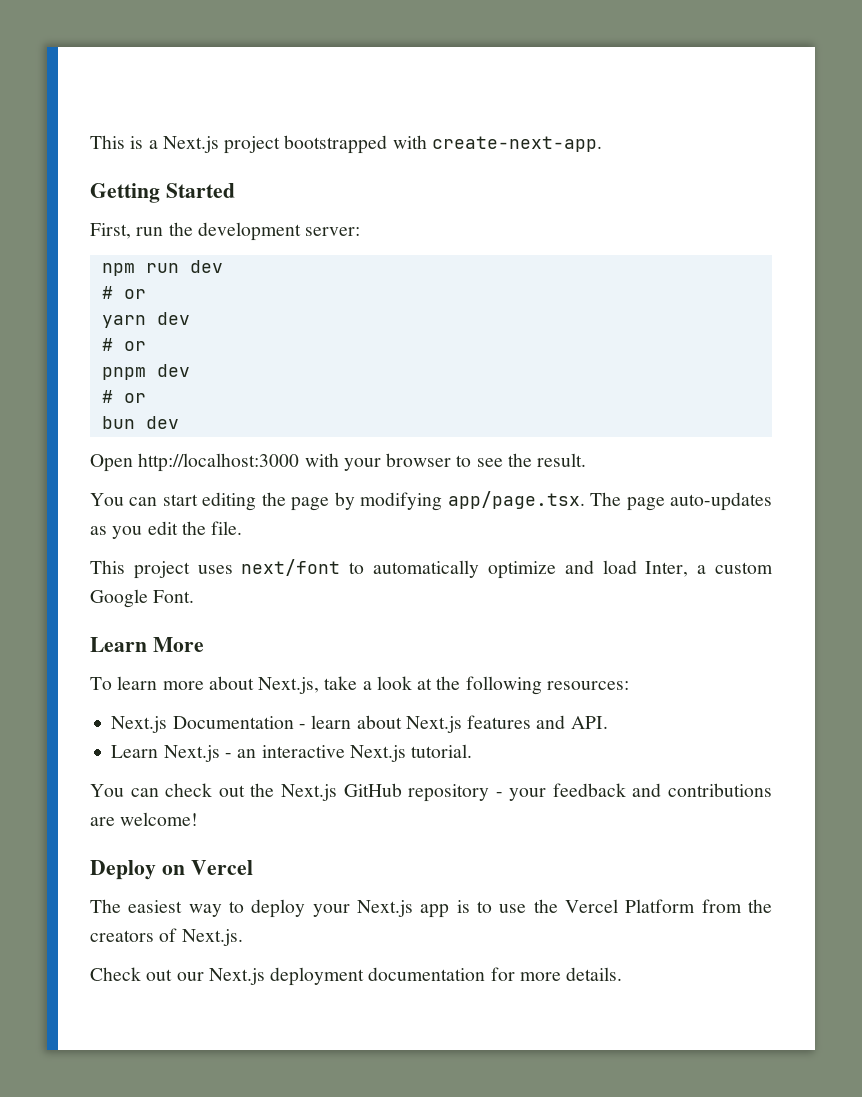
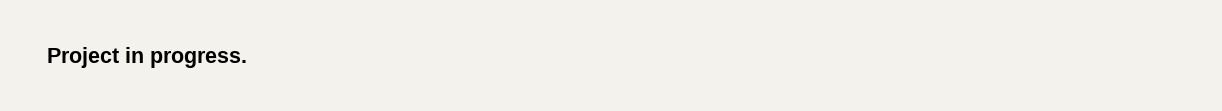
- This is a Next.js project bootstrapped with create-next-app.
- Getting Started
- First, run the development server:
- npm run dev
- # or
- yarn dev
- # or
- pnpm dev
- # or
- bun dev
- Open http://localhost:3000 with your browser to see the result.
- You can start editing the page by modifying app/page.tsx. The page auto-updates as you edit the file.
- This project uses next/font to automatically optimize and load Inter, a custom Google Font.
- Learn More
- To learn more about Next.js, take a look at the following resources:
- Next.js Documentation - learn about Next.js features and API.
- Learn Next.js - an interactive Next.js tutorial.
- You can check out the Next.js GitHub repository - your feedback and contributions are welcome!
- Deploy on Vercel
- The easiest way to deploy your Next.js app is to use the Vercel Platform from the creators of Next.js.
- Check out our Next.js deployment documentation for more details.
+ Project in progress.

